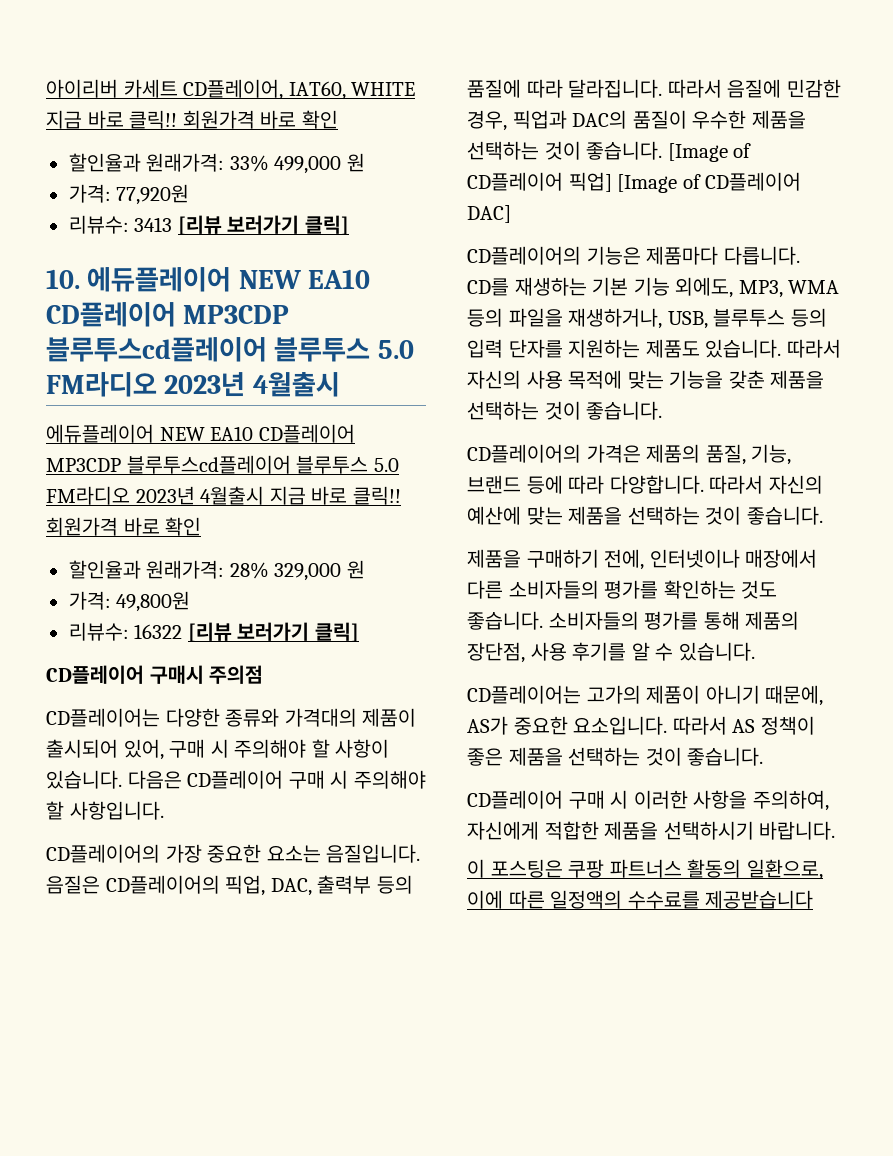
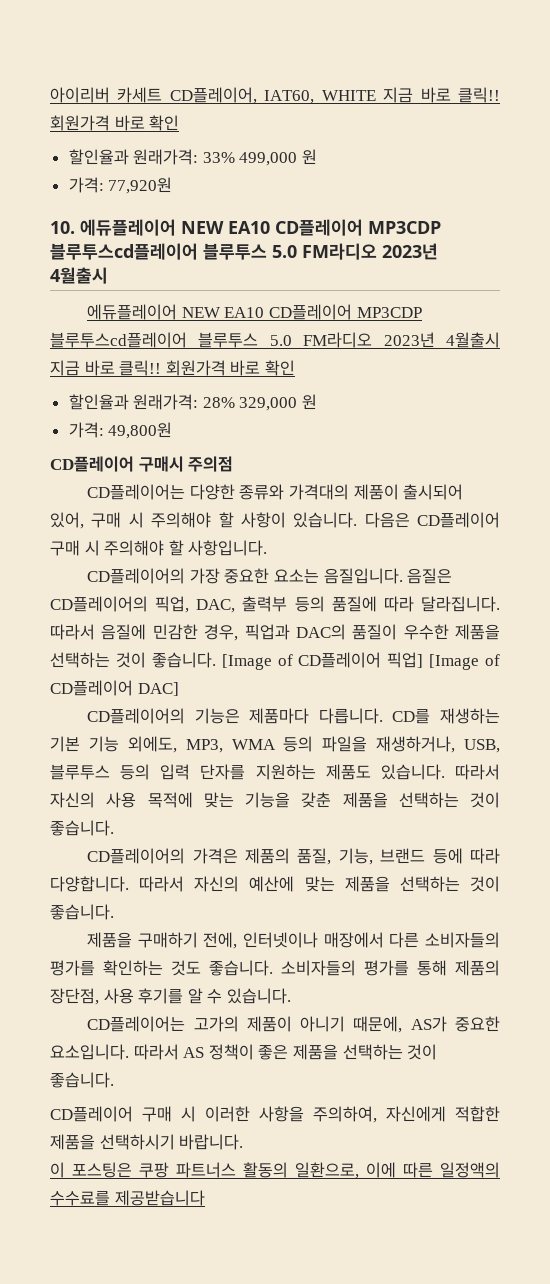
- 리뷰수: 3413 [리뷰 보러가기 클릭]
- 리뷰수: 16322 [리뷰 보러가기 클릭]

